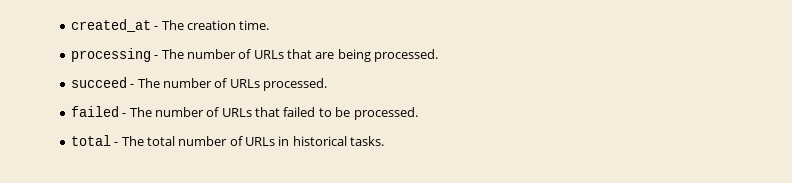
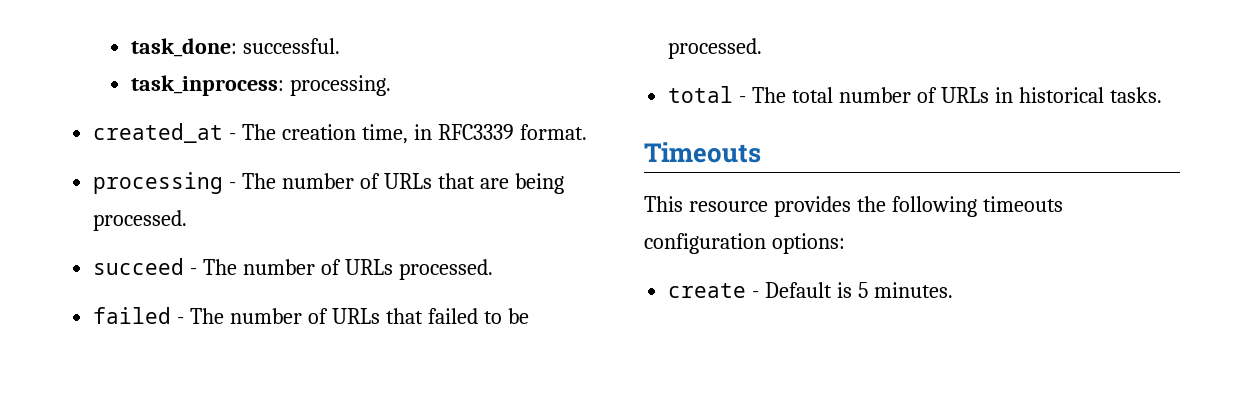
- created_at - The creation time.
+ task_done: successful.
+ task_inprocess: processing.
+ created_at - The creation time, in RFC3339 format.
+ Timeouts
+ This resource provides the following timeouts configuration options:
+ create - Default is 5 minutes.

